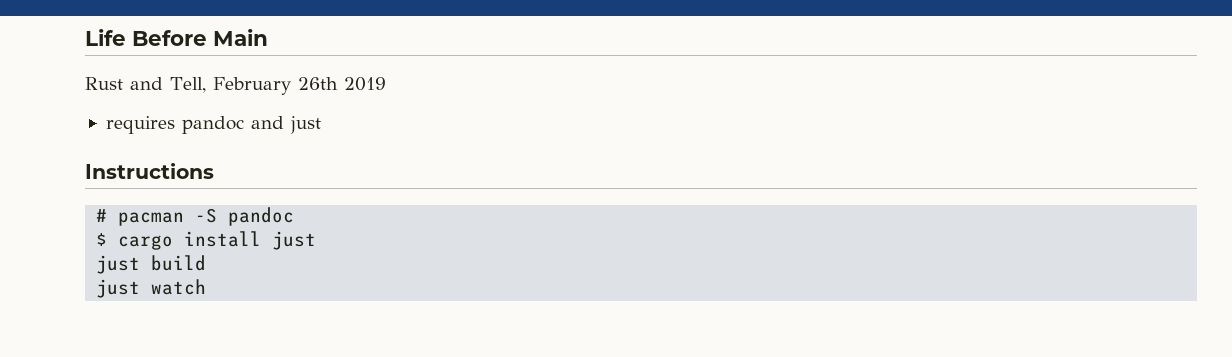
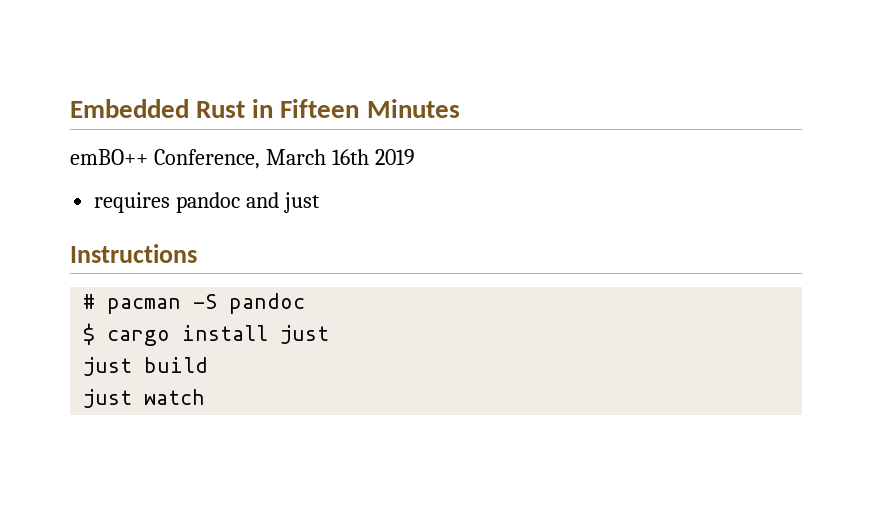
- Life Before Main
- Rust and Tell, February 26th 2019
+ Embedded Rust in Fifteen Minutes
+ emBO++ Conference, March 16th 2019

